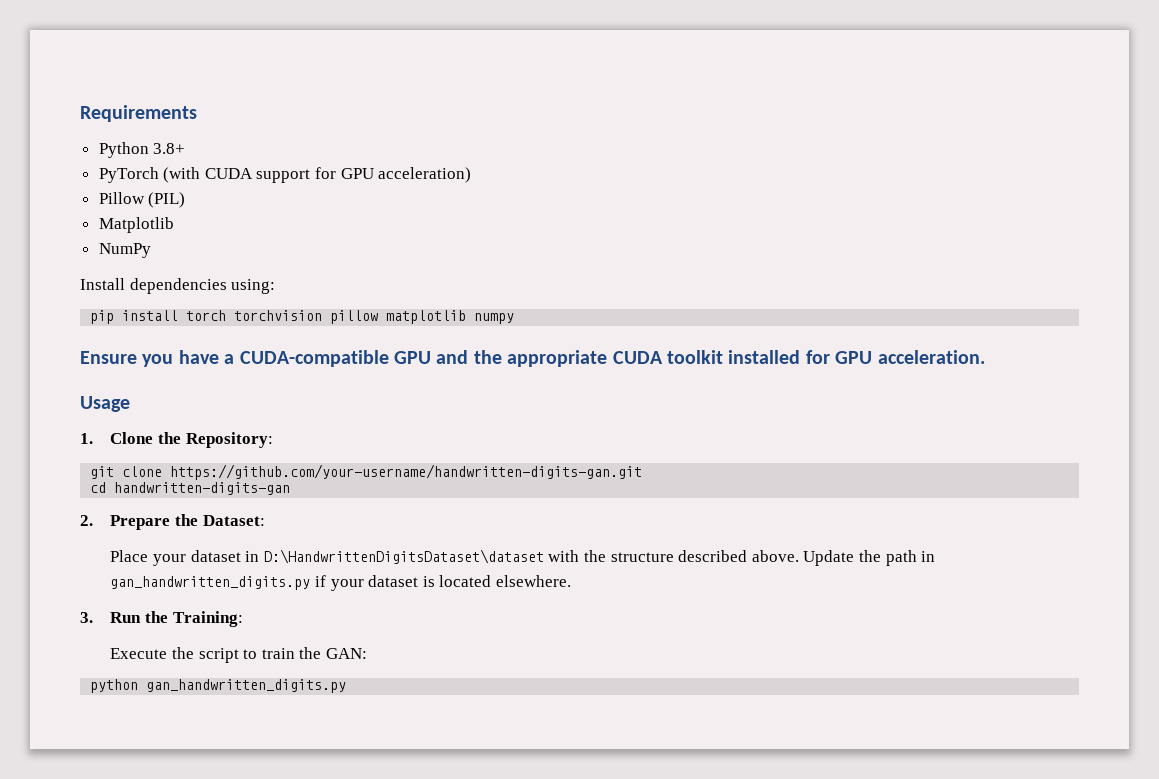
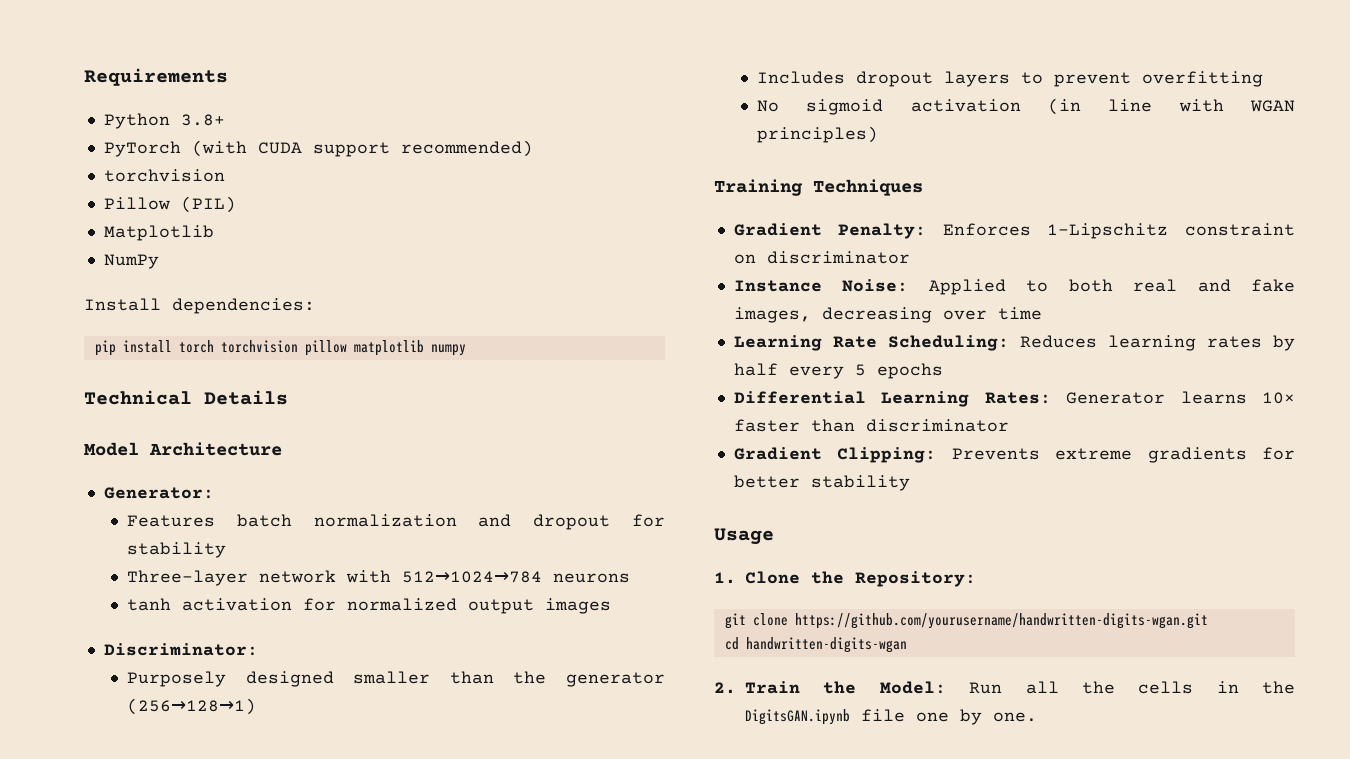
- PyTorch (with CUDA support for GPU acceleration)
+ PyTorch (with CUDA support recommended)
+ torchvision
- Install dependencies using:
+ Install dependencies:
- Ensure you have a CUDA-compatible GPU and the appropriate CUDA toolkit installed for GPU acceleration.
+ Technical Details
+ Model Architecture
+ Generator:
+ Features batch normalization and dropout for stability
+ Three-layer network with 512→1024→784 neurons
+ tanh activation for normalized output images
+ Discriminator:
+ Purposely designed smaller than the generator (256→128→1)
+ Includes dropout layers to prevent overfitting
+ No sigmoid activation (in line with WGAN principles)
+ Training Techniques
+ Gradient Penalty: Enforces 1-Lipschitz constraint on discriminator
+ Instance Noise: Applied to both real and fake images, decreasing over time
+ Learning Rate Scheduling: Reduces learning rates by half every 5 epochs
+ Differential Learning Rates: Generator learns 10× faster than discriminator
+ Gradient Clipping: Prevents extreme gradients for better stability
- git clone https://github.com/your-username/handwritten-digits-gan.git
+ git clone https://github.com/yourusername/handwritten-digits-wgan.git
- cd handwritten-digits-gan
+ cd handwritten-digits-wgan
- 2. Prepare the Dataset:
- Place your dataset in D:\HandwrittenDigitsDataset\dataset with the structure described above. Update the path in gan_handwritten_digits.py if your dataset is located elsewhere.
- 3. Run the Training:
- Execute the script to train the GAN:
- python gan_handwritten_digits.py
+ 2. Train the Model: Run all the cells in the DigitsGAN.ipynb file one by one.

